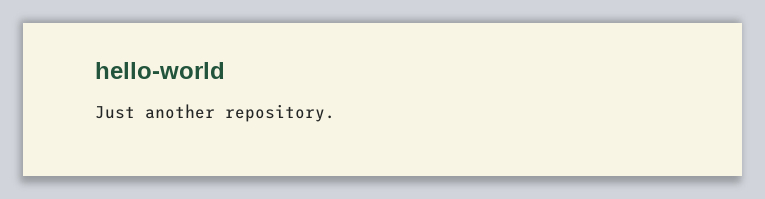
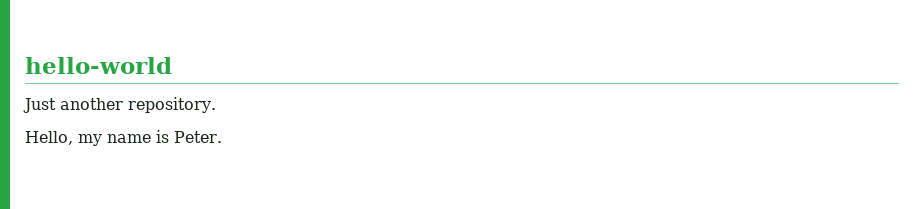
+ Hello, my name is Peter.

